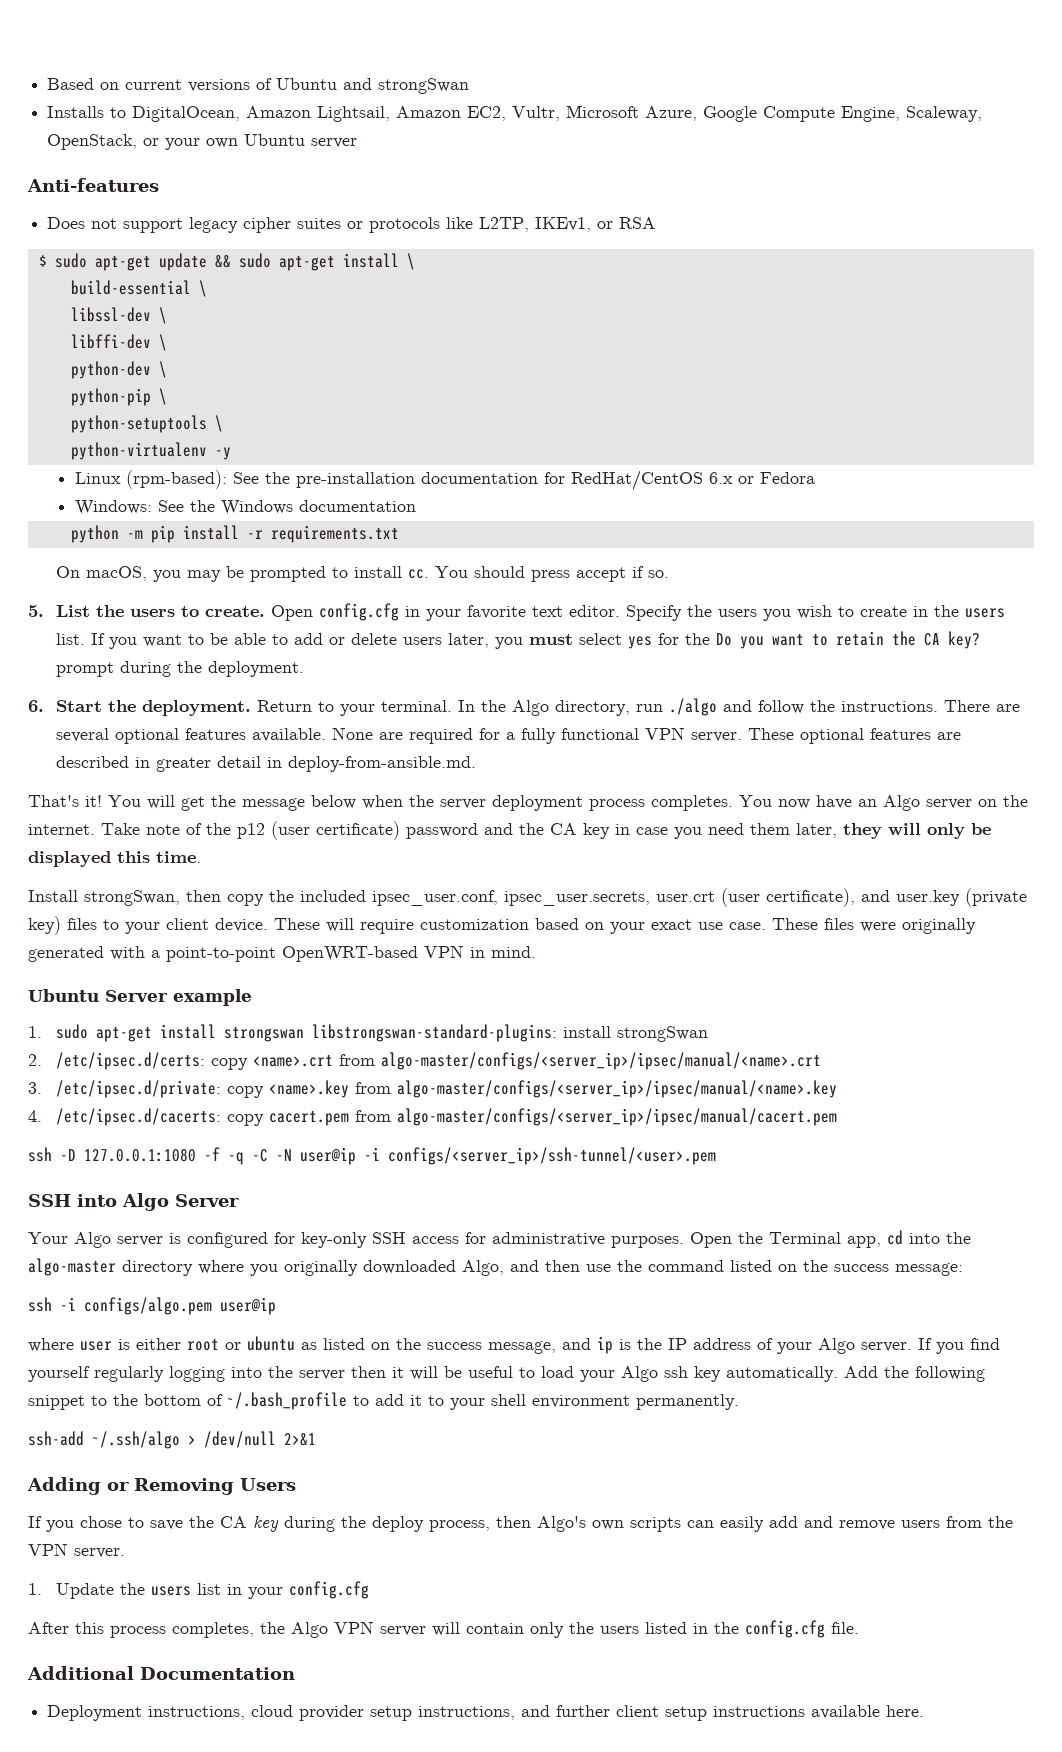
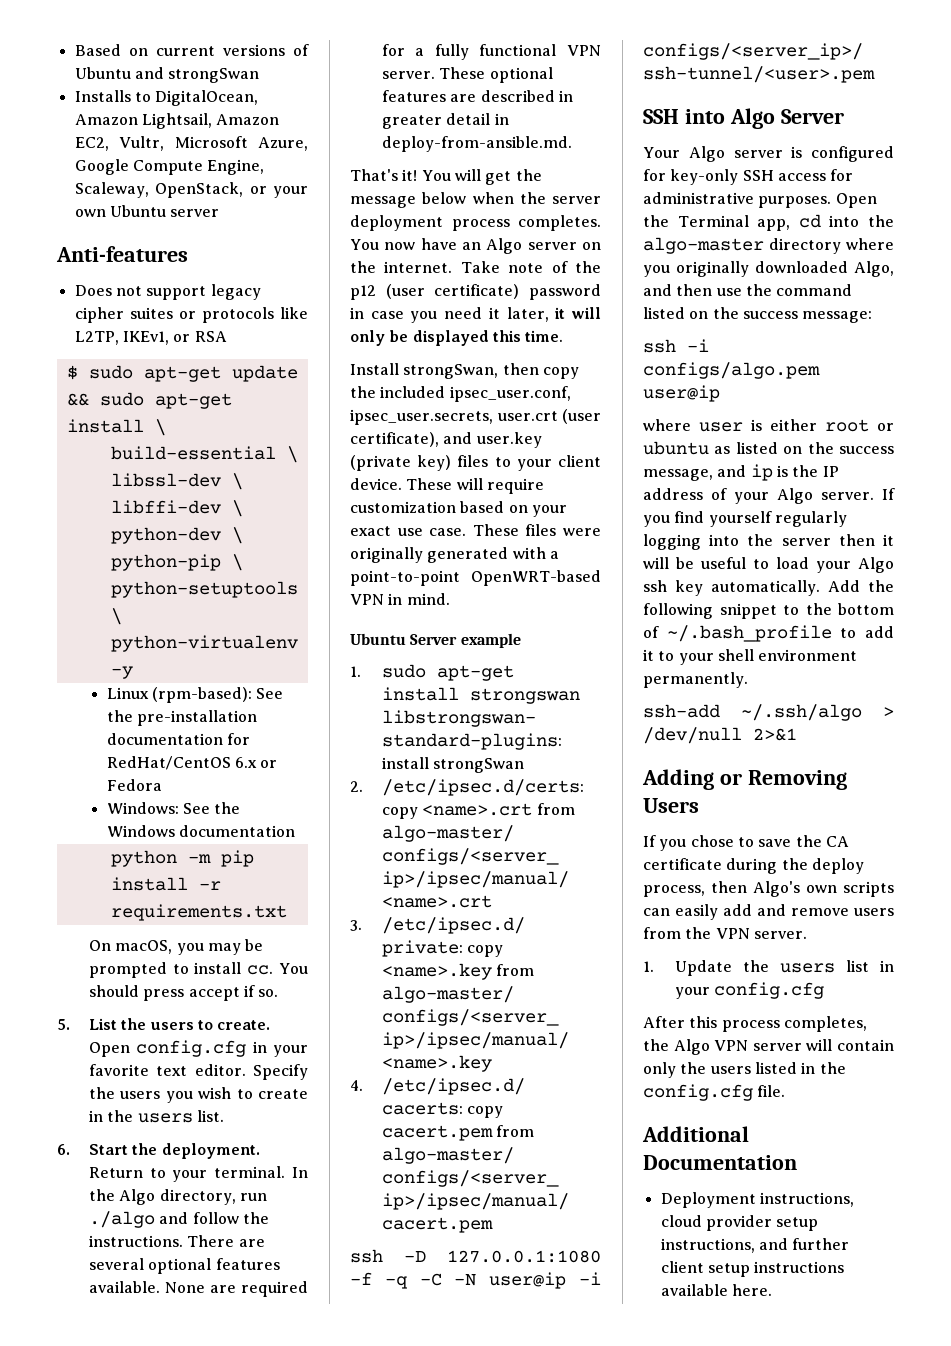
- If you want to be able to add or delete users later, you must select yes for the Do you want to retain the CA key? prompt during the deployment.
- Take note of the p12 (user certificate) password and the CA key in case you need them later, they will only be displayed this time.
+ Take note of the p12 (user certificate) password in case you need it later, it will only be displayed this time.
- If you chose to save the CA key during the deploy process, then Algo's own scripts can easily add and remove users from the VPN server.
+ If you chose to save the CA certificate during the deploy process, then Algo's own scripts can easily add and remove users from the VPN server.

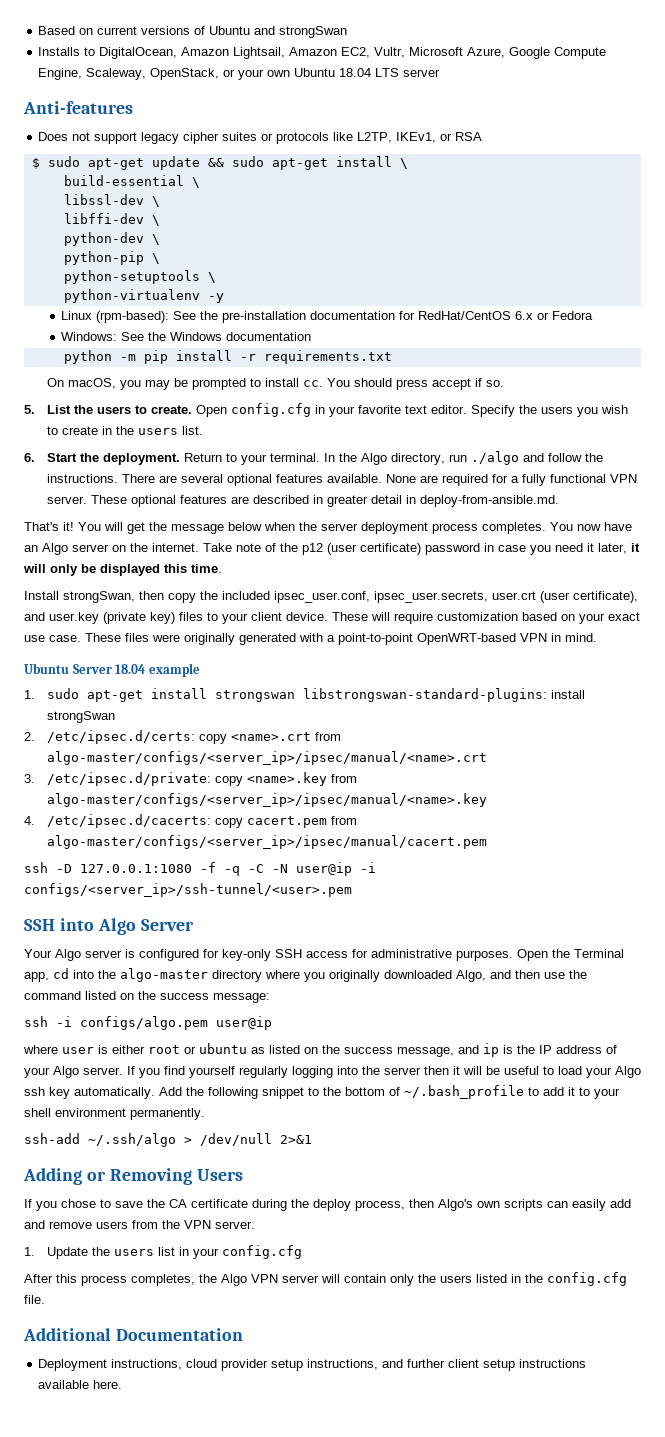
- Installs to DigitalOcean, Amazon Lightsail, Amazon EC2, Vultr, Microsoft Azure, Google Compute Engine, Scaleway, OpenStack, or your own Ubuntu server
+ Installs to DigitalOcean, Amazon Lightsail, Amazon EC2, Vultr, Microsoft Azure, Google Compute Engine, Scaleway, OpenStack, or your own Ubuntu 18.04 LTS server
- Ubuntu Server example
+ Ubuntu Server 18.04 example

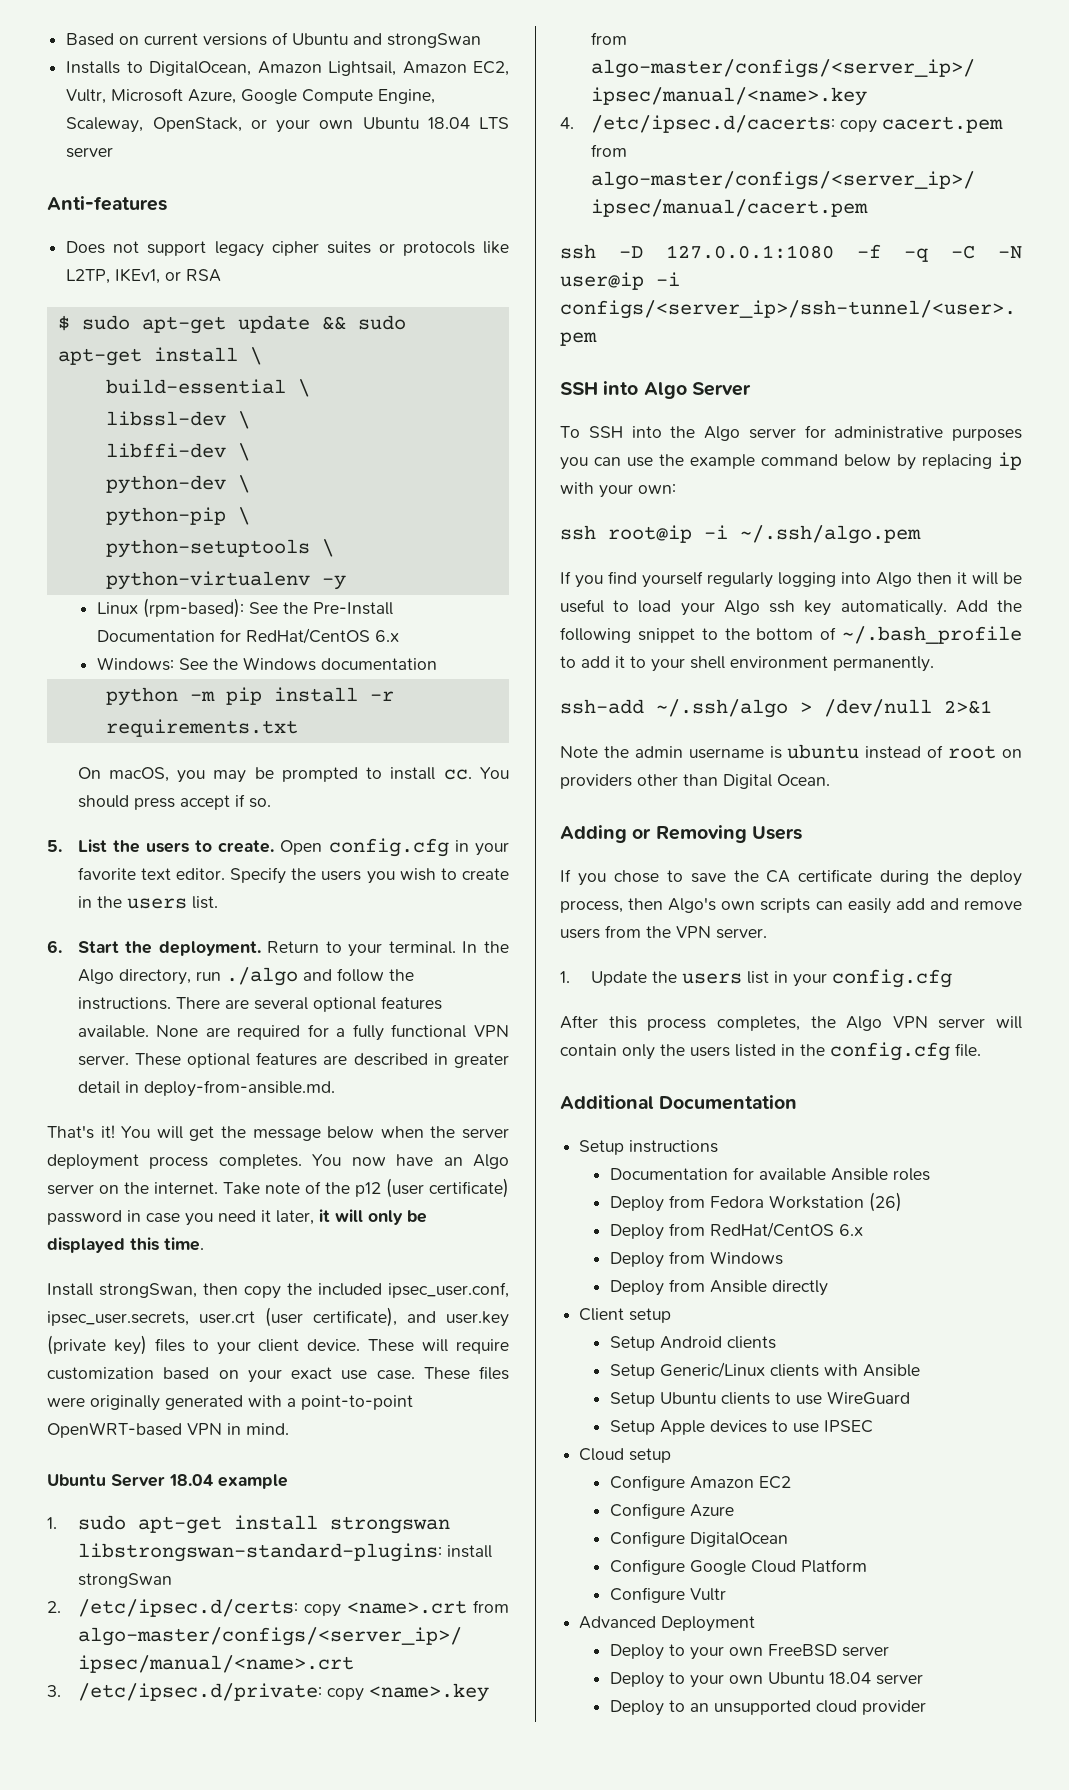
- Linux (rpm-based): See the pre-installation documentation for RedHat/CentOS 6.x or Fedora
+ Linux (rpm-based): See the Pre-Install Documentation for RedHat/CentOS 6.x
- Your Algo server is configured for key-only SSH access for administrative purposes. Open the Terminal app, cd into the algo-master directory where you originally downloaded Algo, and then use the command listed on the success message:
- ssh -i configs/algo.pem user@ip
- where user is either root or ubuntu as listed on the success message, and ip is the IP address of your Algo server. If you find yourself regularly logging into the server then it will be useful to load your Algo ssh key automatically.
+ To SSH into the Algo server for administrative purposes you can use the example command below by replacing ip with your own:
+ ssh root@ip -i ~/.ssh/algo.pem
+ If you find yourself regularly logging into Algo then it will be useful to load your Algo ssh key automatically.
+ Note the admin username is ubuntu instead of root on providers other than Digital Ocean.
- Deployment instructions, cloud provider setup instructions, and further client setup instructions available here.
+ Setup instructions
+ Documentation for available Ansible roles
+ Deploy from Fedora Workstation (26)
+ Deploy from RedHat/CentOS 6.x
+ Deploy from Windows
+ Deploy from Ansible directly
+ Client setup
+ Setup Android clients
+ Setup Generic/Linux clients with Ansible
+ Setup Ubuntu clients to use WireGuard
+ Setup Apple devices to use IPSEC
+ Cloud setup
+ Configure Amazon EC2
+ Configure Azure
+ Configure DigitalOcean
+ Configure Google Cloud Platform
+ Configure Vultr
+ Advanced Deployment
+ Deploy to your own FreeBSD server
+ Deploy to your own Ubuntu 18.04 server
+ Deploy to an unsupported cloud provider

